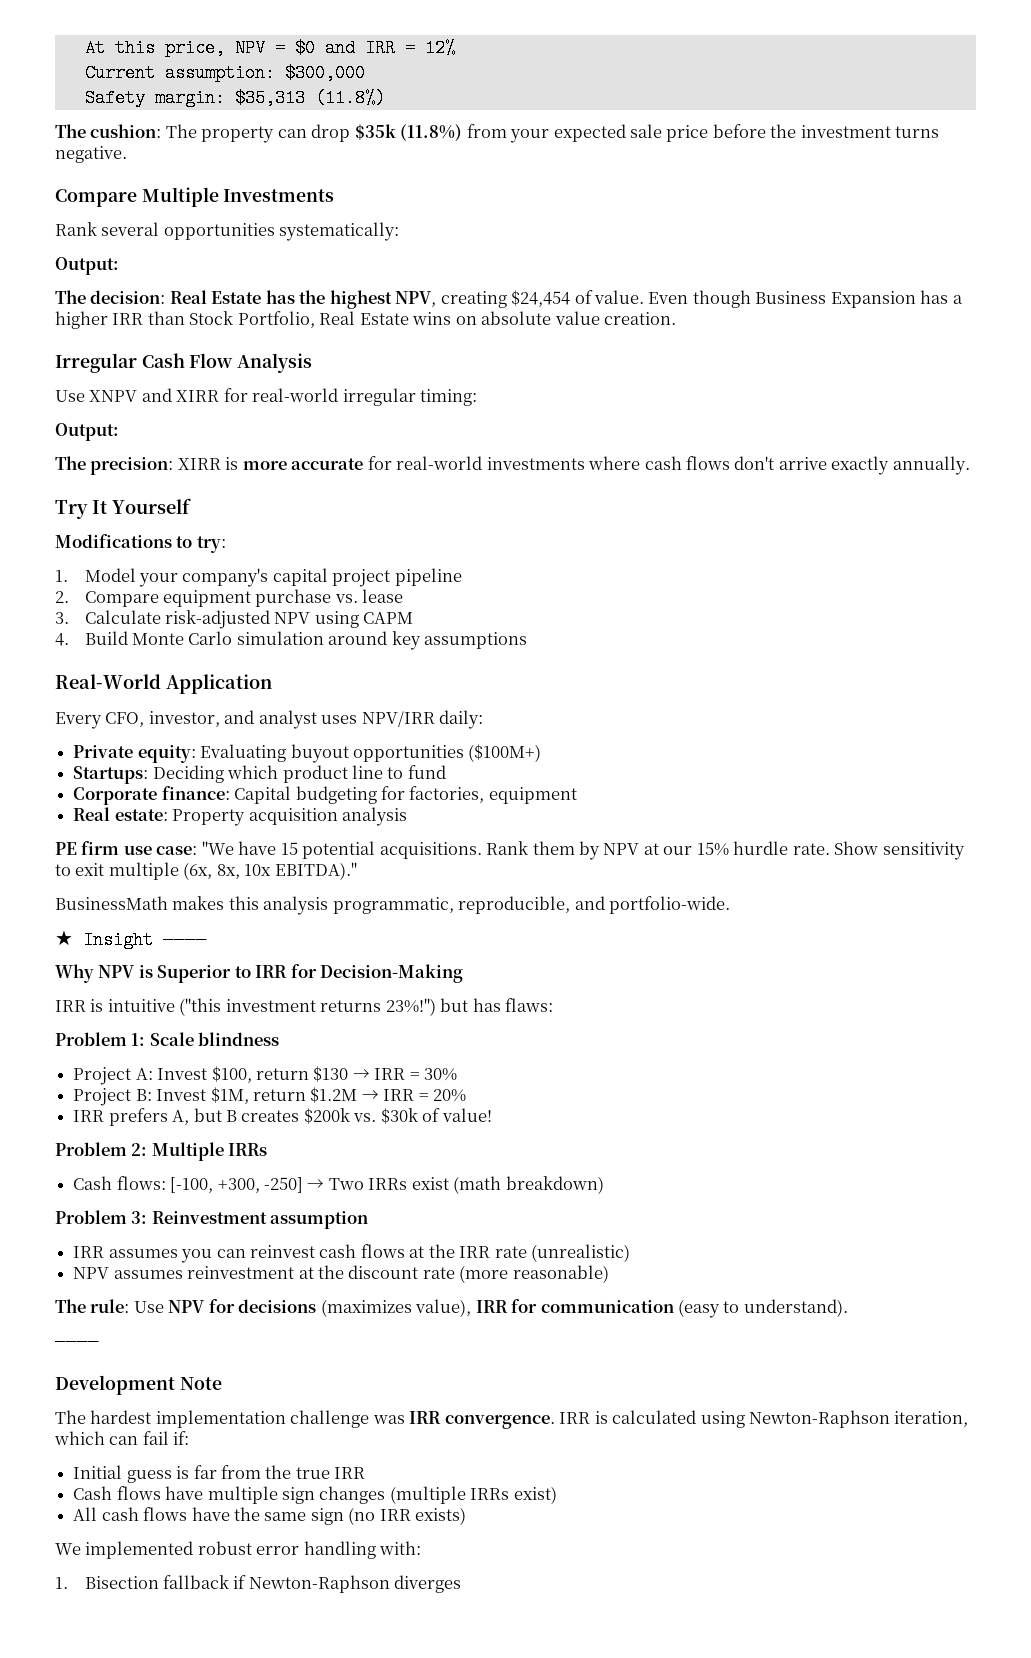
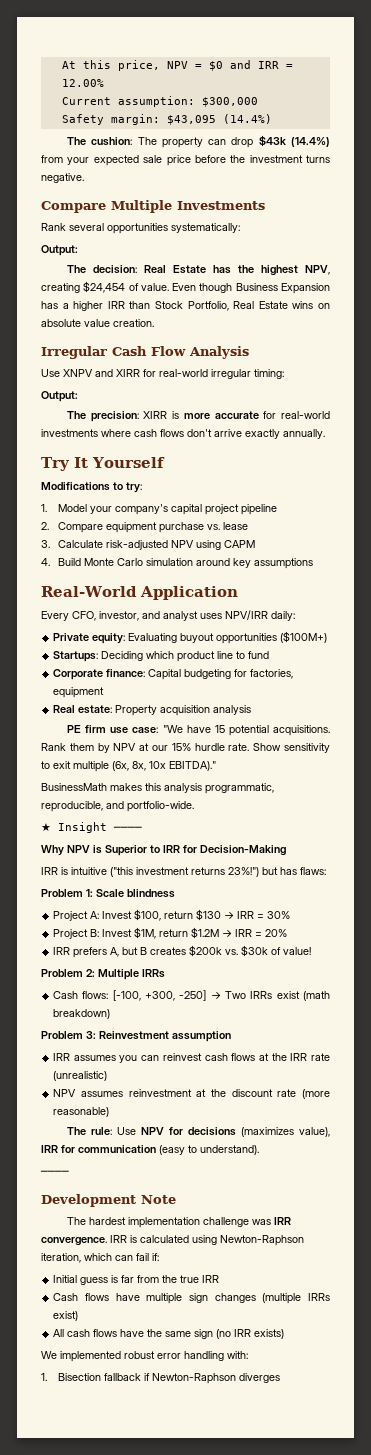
- At this price, NPV = $0 and IRR = 12%
+ At this price, NPV = $0 and IRR = 12.00%
- Safety margin: $35,313 (11.8%)
+ Safety margin: $43,095 (14.4%)
- The cushion: The property can drop $35k (11.8%) from your expected sale price before the investment turns negative.
+ The cushion: The property can drop $43k (14.4%) from your expected sale price before the investment turns negative.

